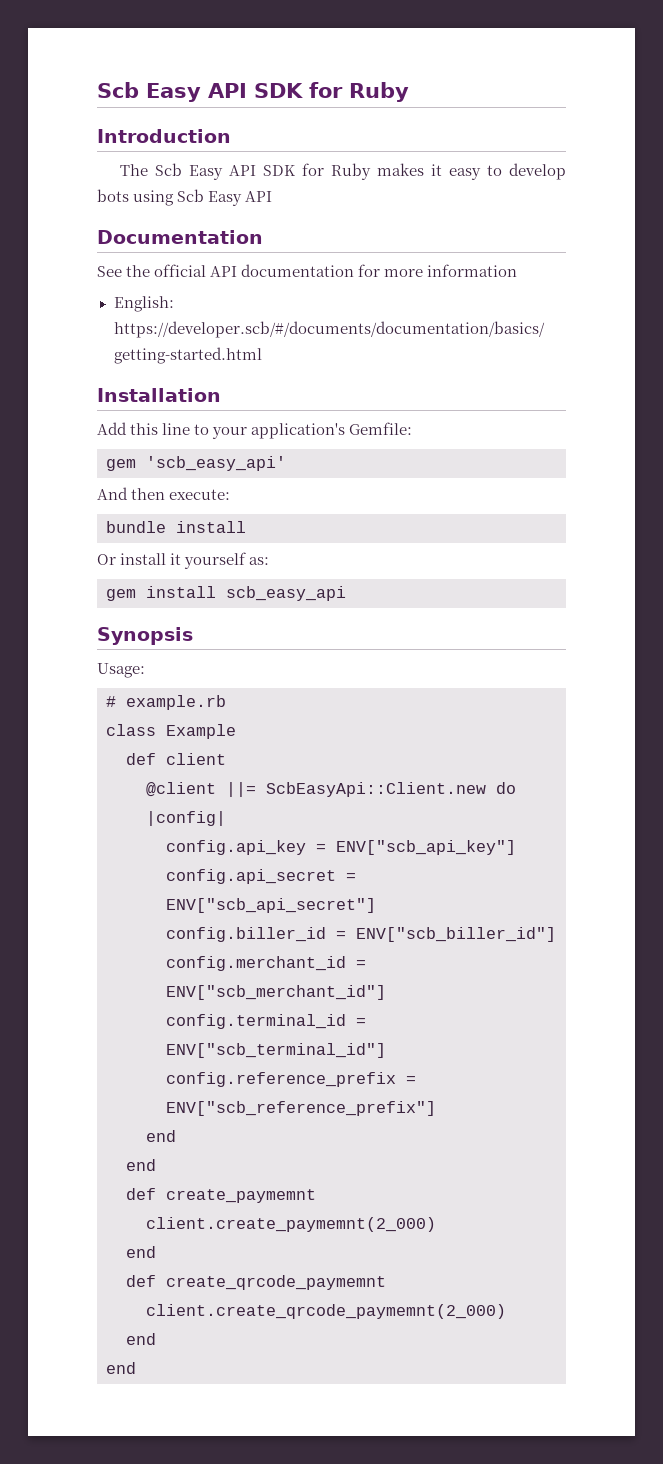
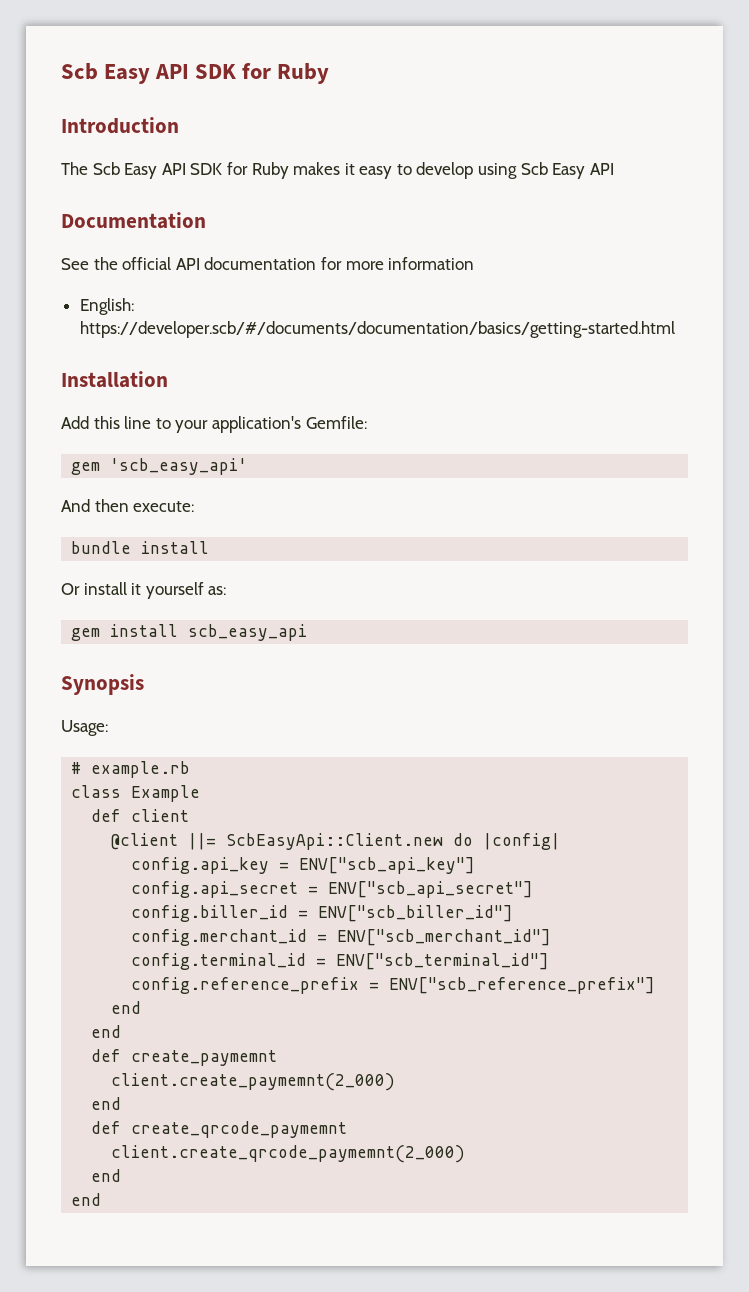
- The Scb Easy API SDK for Ruby makes it easy to develop bots using Scb Easy API
+ The Scb Easy API SDK for Ruby makes it easy to develop using Scb Easy API

